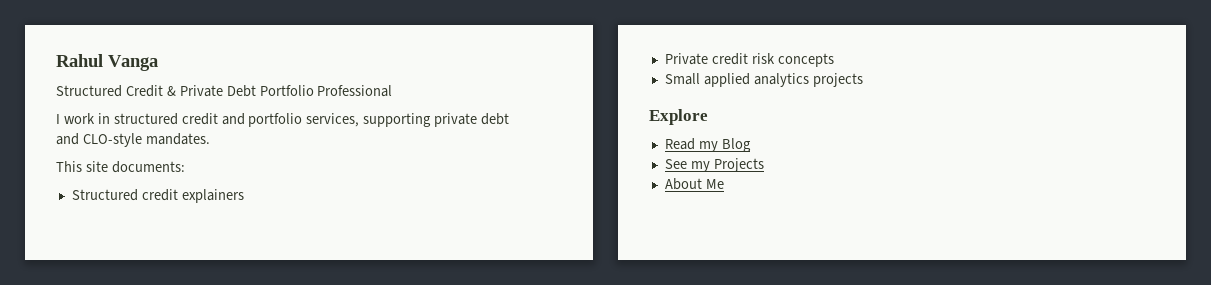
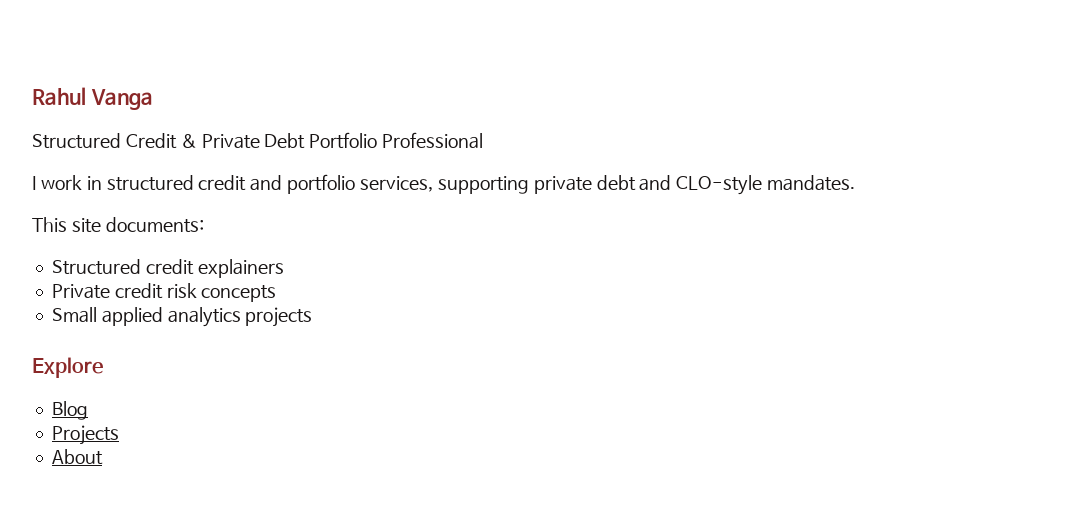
- Read my Blog
+ Blog
- See my Projects
+ Projects
- About Me
+ About

